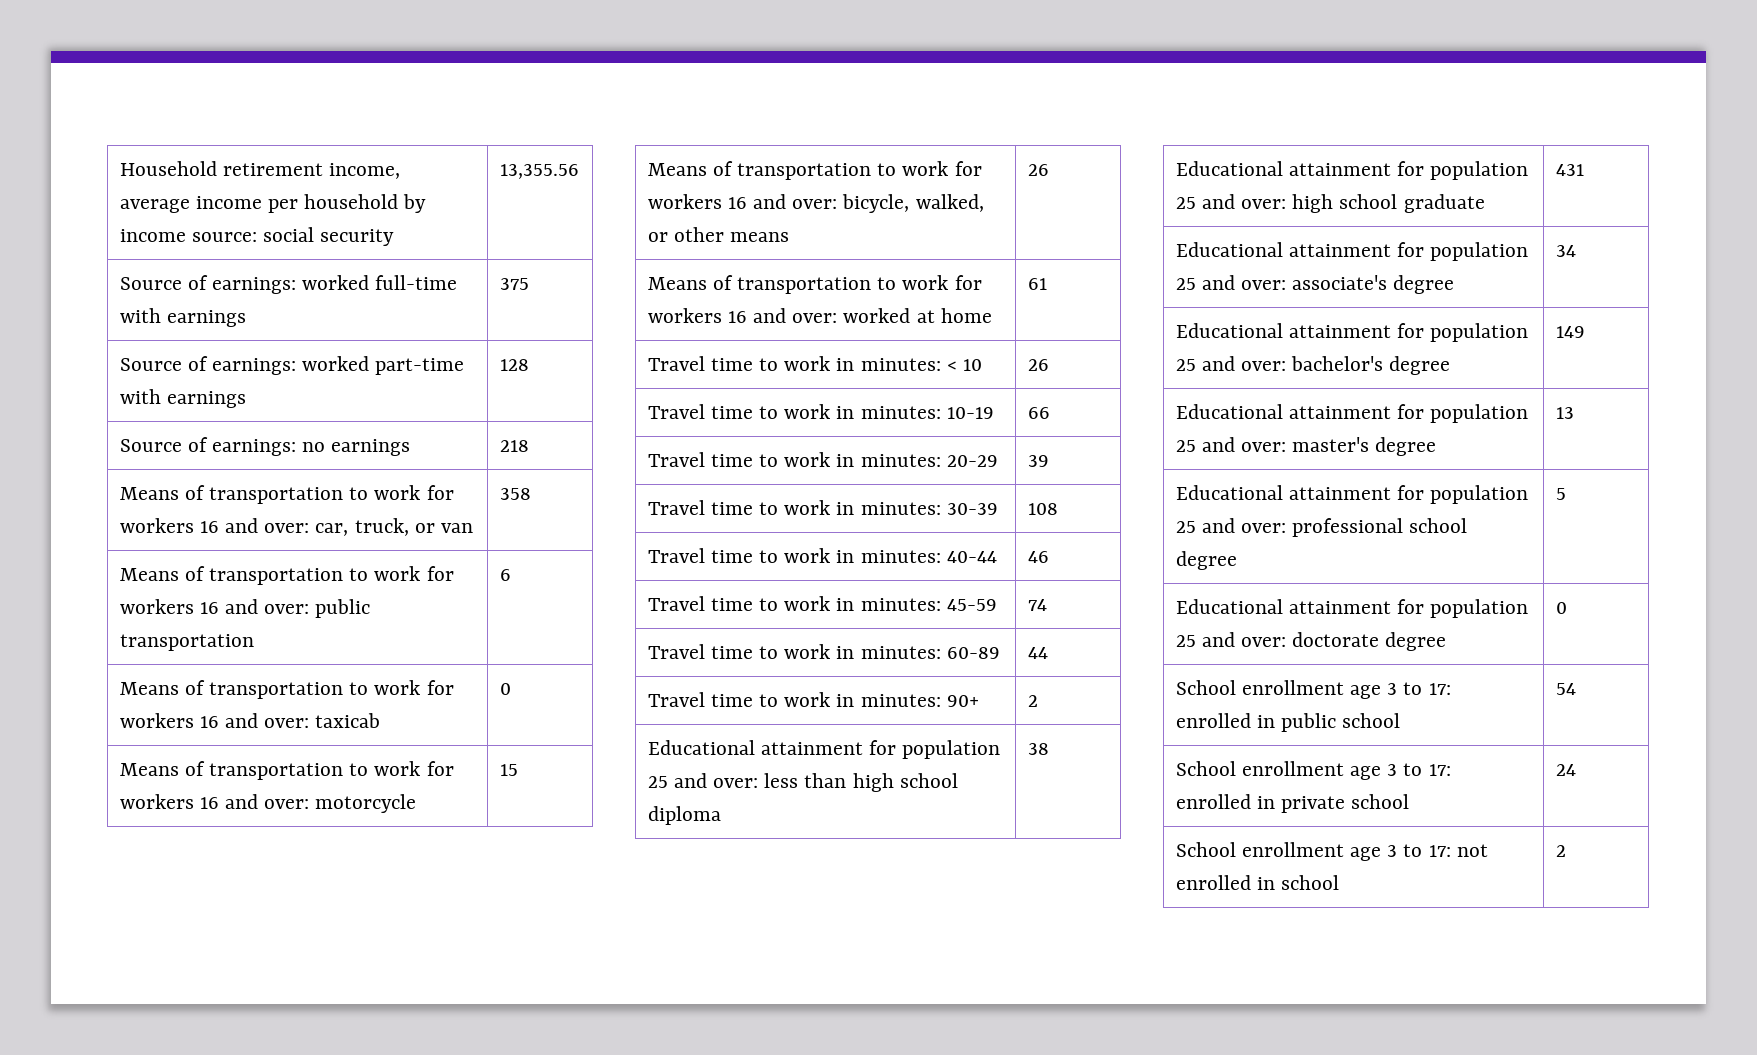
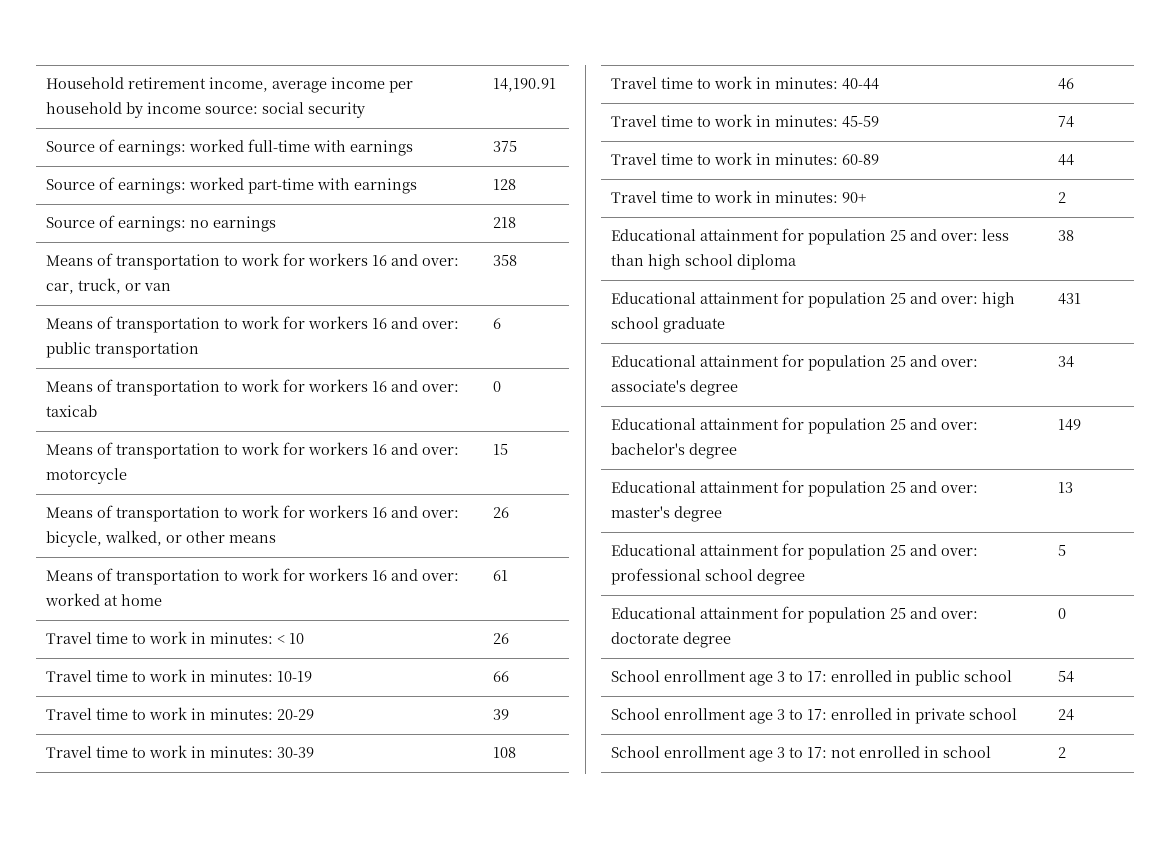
- Household retirement income, average income per household by income source: social security | 13,355.56
+ Household retirement income, average income per household by income source: social security | 14,190.91

